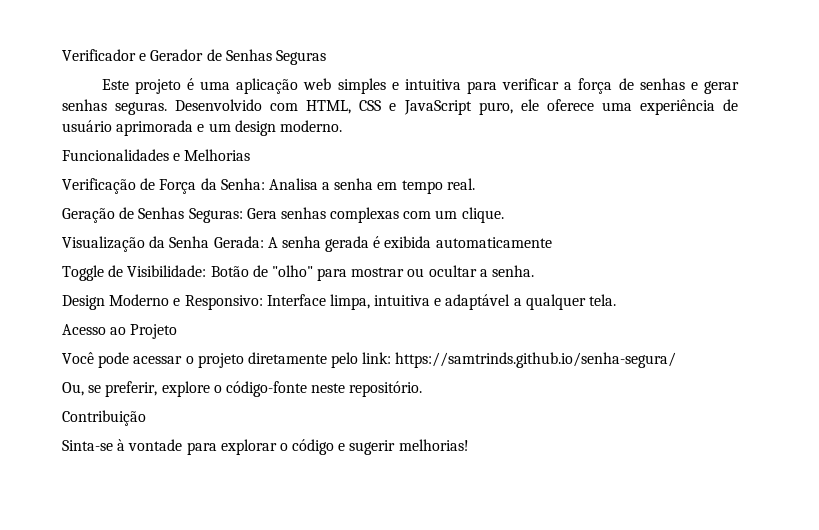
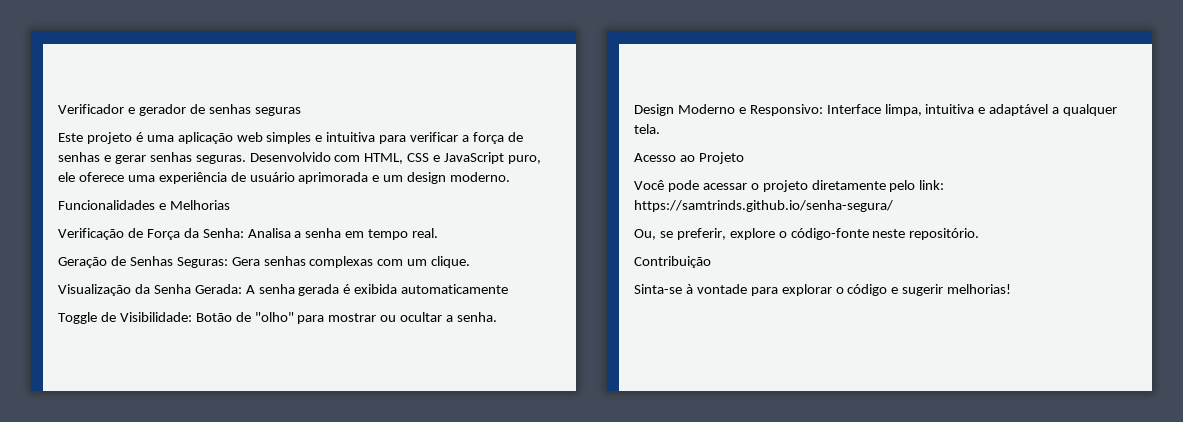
- Verificador e Gerador de Senhas Seguras
+ Verificador e gerador de senhas seguras

